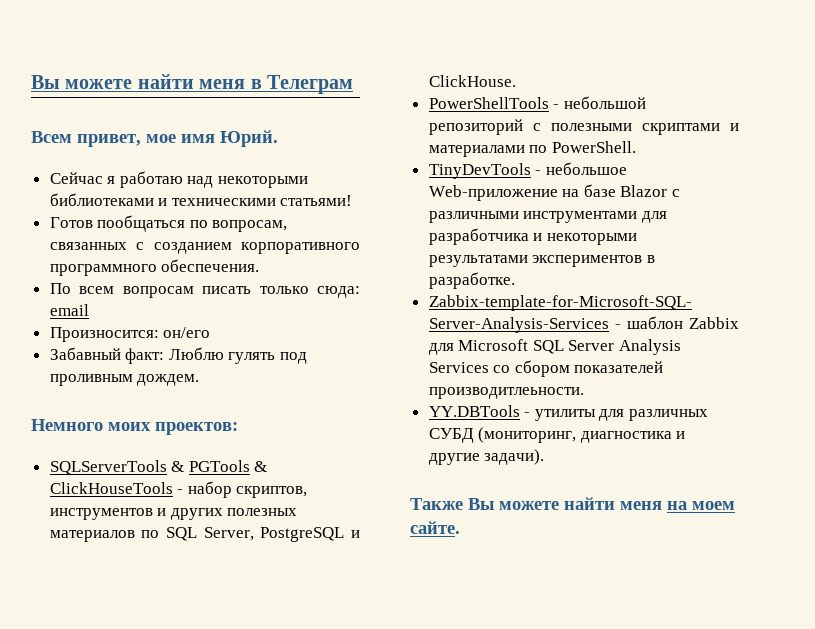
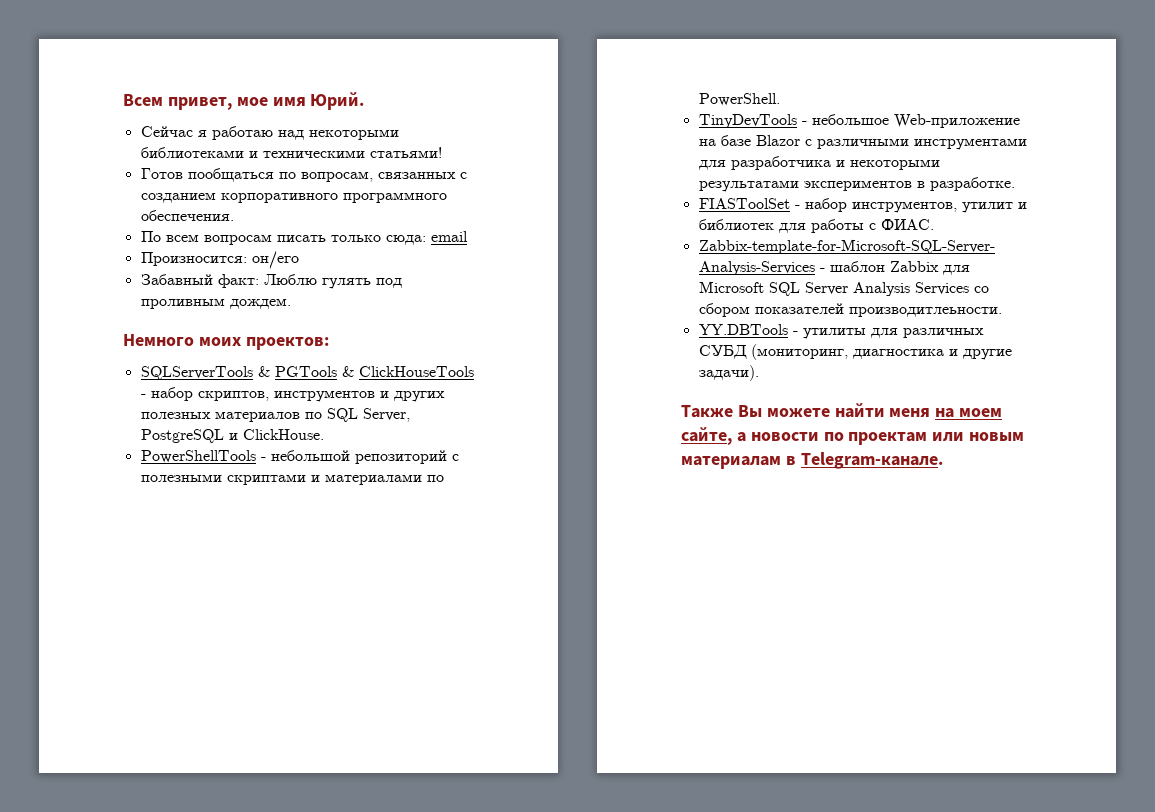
- Вы можете найти меня в Телеграм
+ FIASToolSet - набор инструментов, утилит и библиотек для работы с ФИАС.
- Также Вы можете найти меня на моем сайте.
+ Также Вы можете найти меня на моем сайте, а новости по проектам или новым материалам в Telegram-канале.

